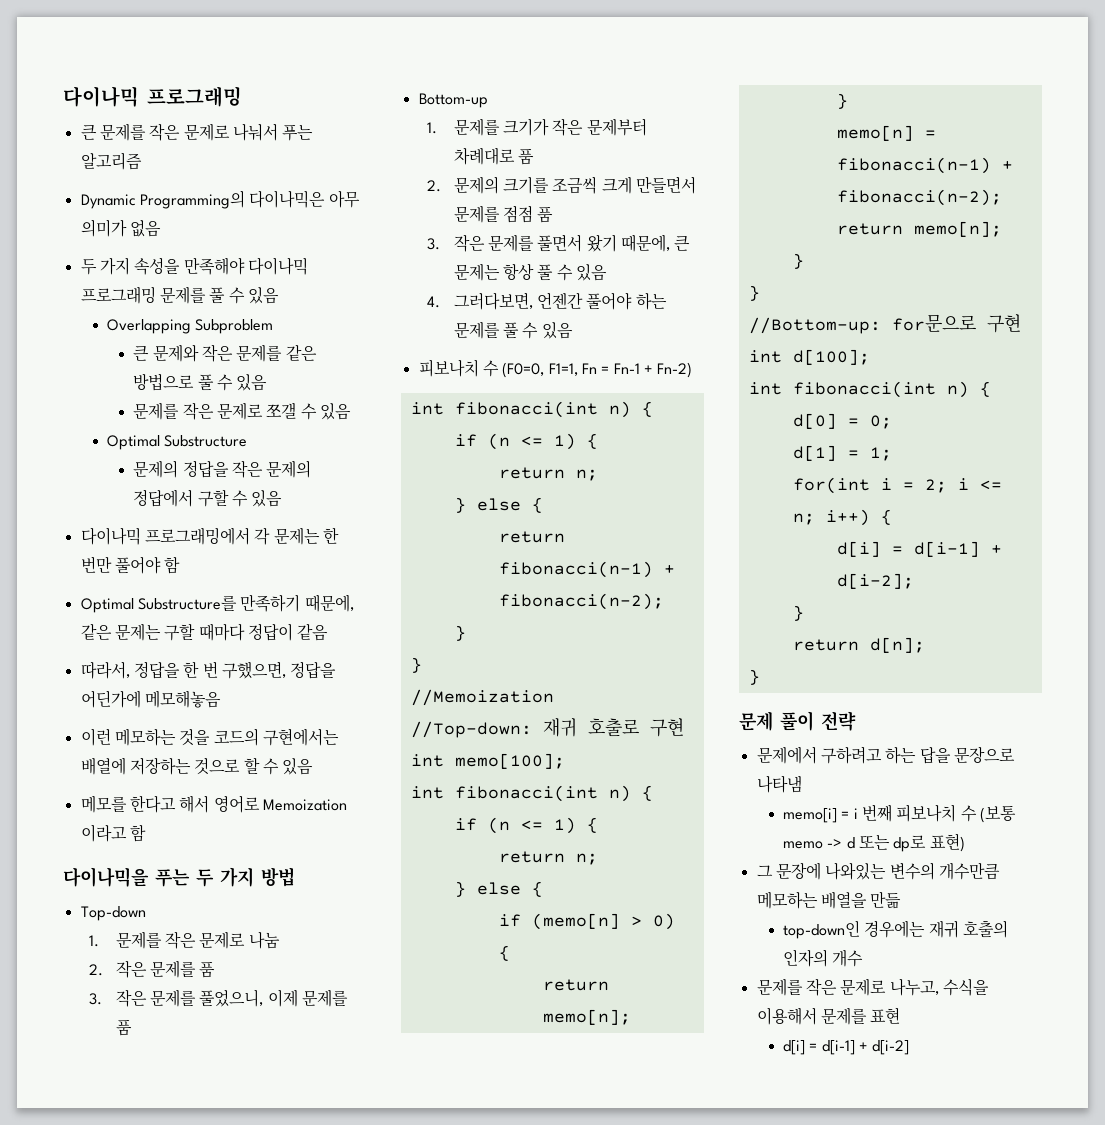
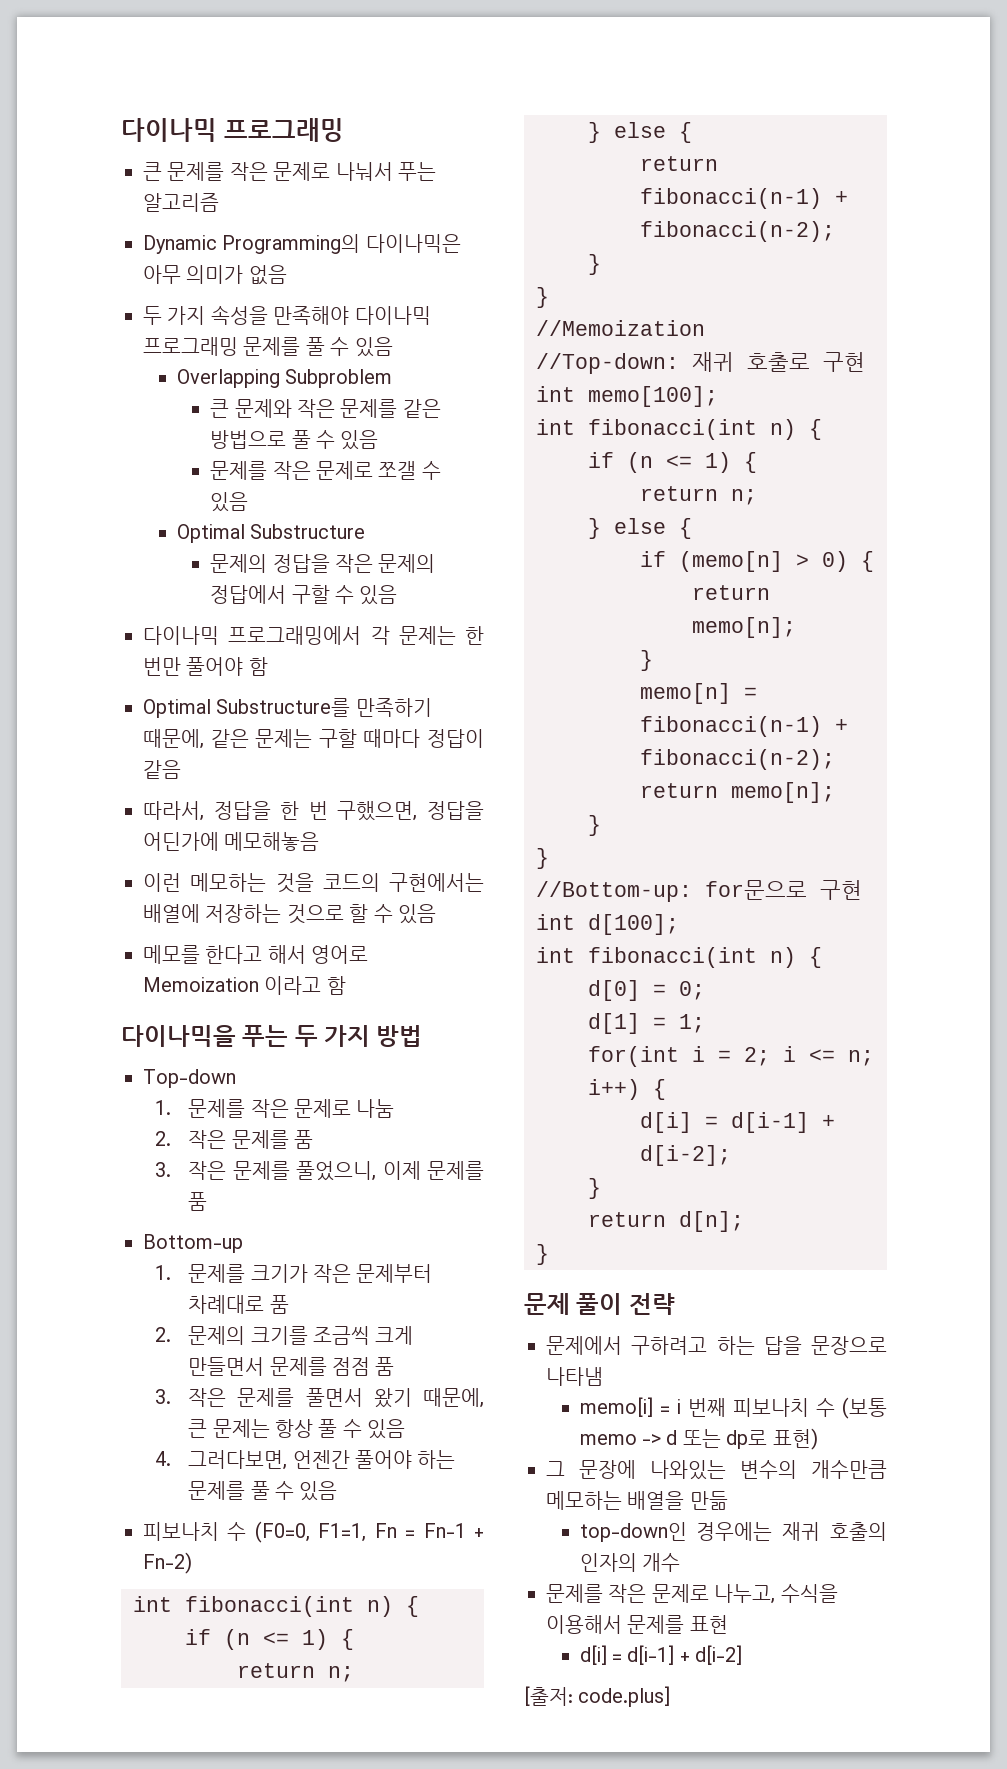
+ [출저: code.plus]

